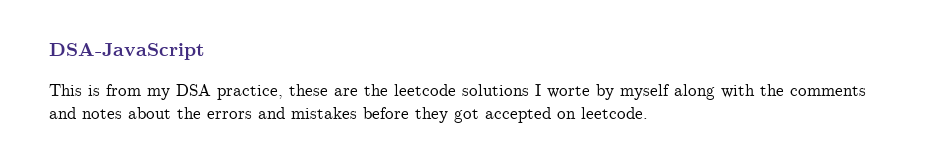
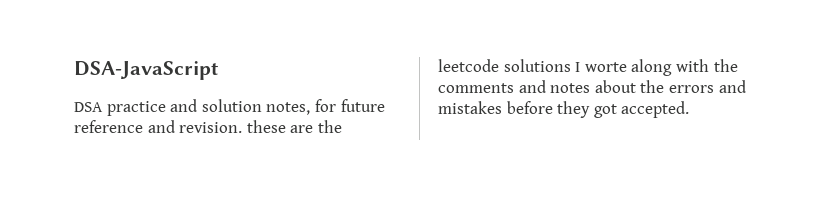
- This is from my DSA practice, these are the leetcode solutions I worte by myself along with the comments and notes about the errors and mistakes before they got accepted on leetcode.
+ DSA practice and solution notes, for future reference and revision. these are the leetcode solutions I worte along with the comments and notes about the errors and mistakes before they got accepted.

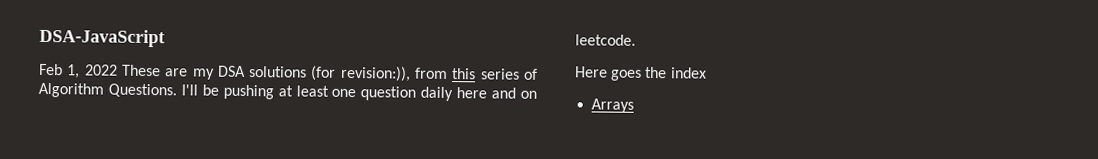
- DSA practice and solution notes, for future reference and revision. these are the leetcode solutions I worte along with the comments and notes about the errors and mistakes before they got accepted.
+ Feb 1, 2022 These are my DSA solutions (for revision:)), from this series of Algorithm Questions. I'll be pushing at least one question daily here and on leetcode.
+ Here goes the index
+ Arrays

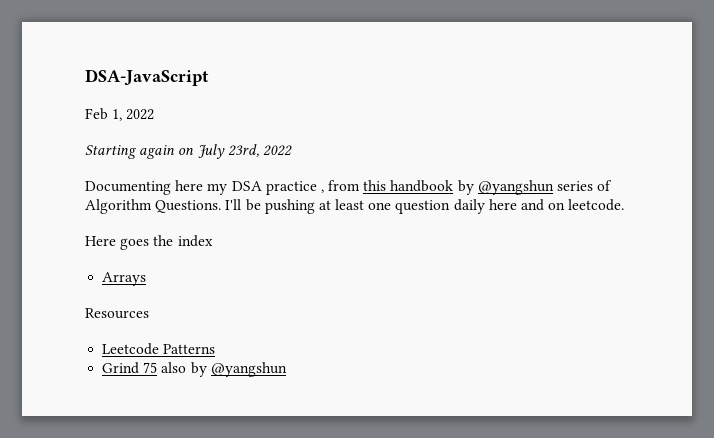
- Feb 1, 2022 These are my DSA solutions (for revision:)), from this series of Algorithm Questions.
+ Feb 1, 2022
+ Starting again on July 23rd, 2022
+ Documenting here my DSA practice , from this handbook by @yangshun series of Algorithm Questions.
+ Resources
+ Leetcode Patterns
+ Grind 75 also by @yangshun

